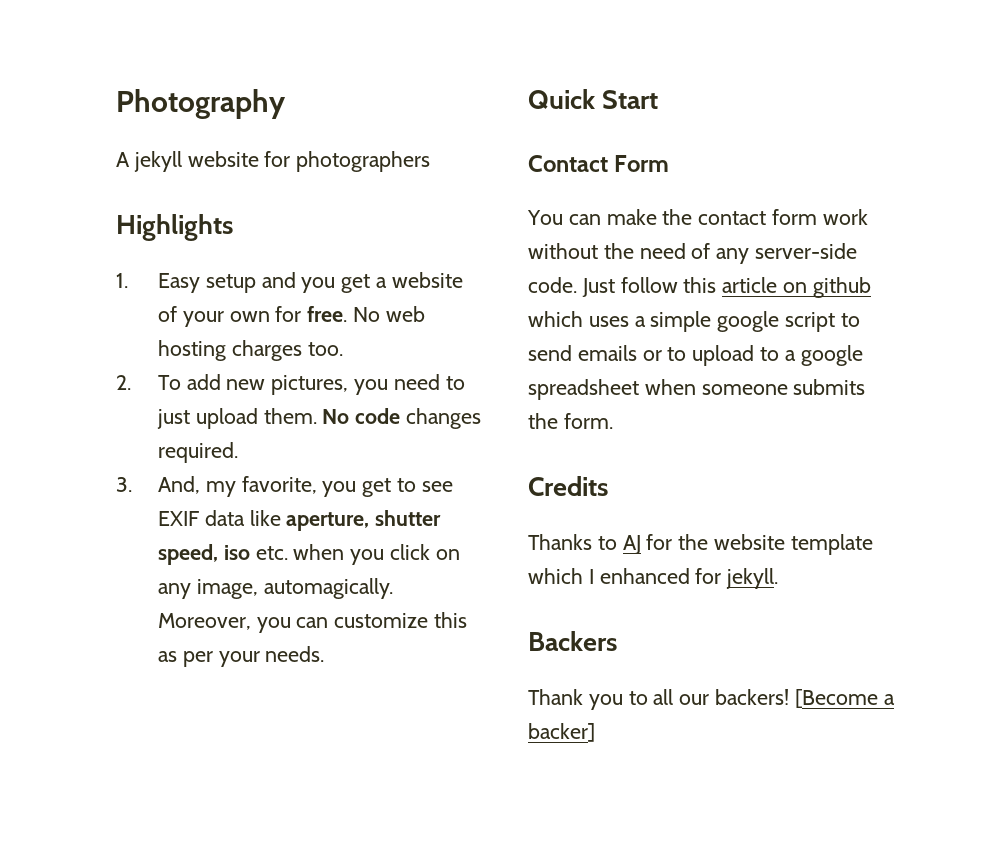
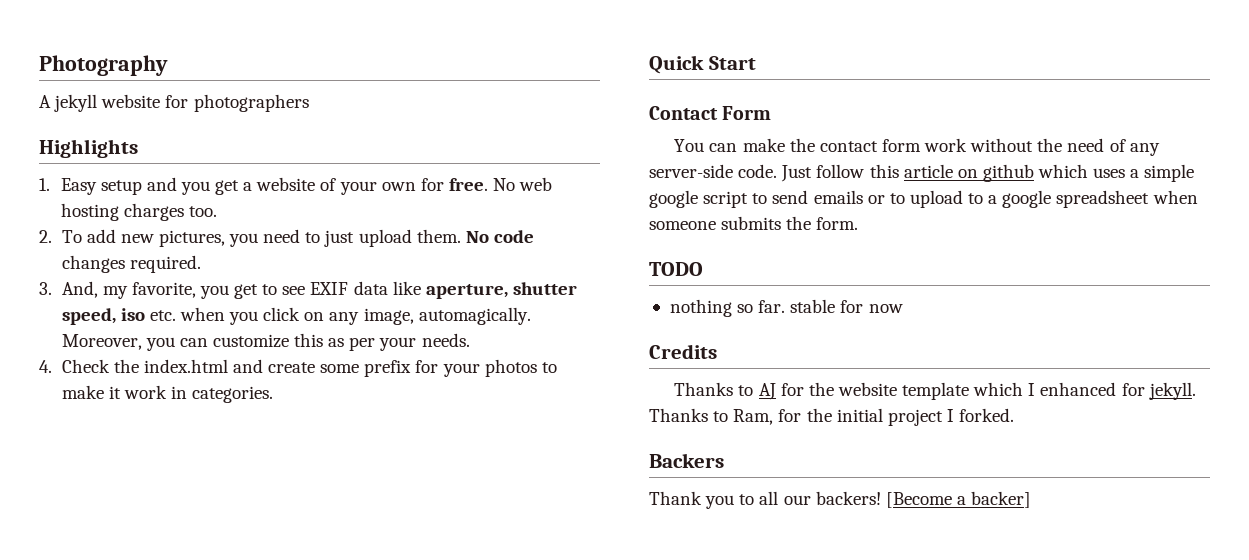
+ 4. Check the index.html and create some prefix for your photos to make it work in categories.
+ TODO
+ nothing so far. stable for now
+ Thanks to Ram, for the initial project I forked.

